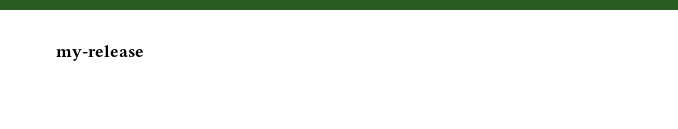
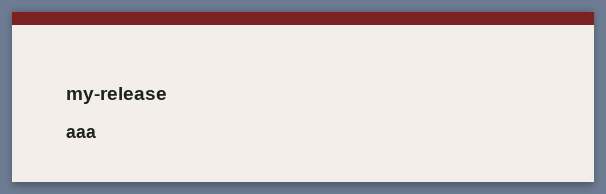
+ aaa

